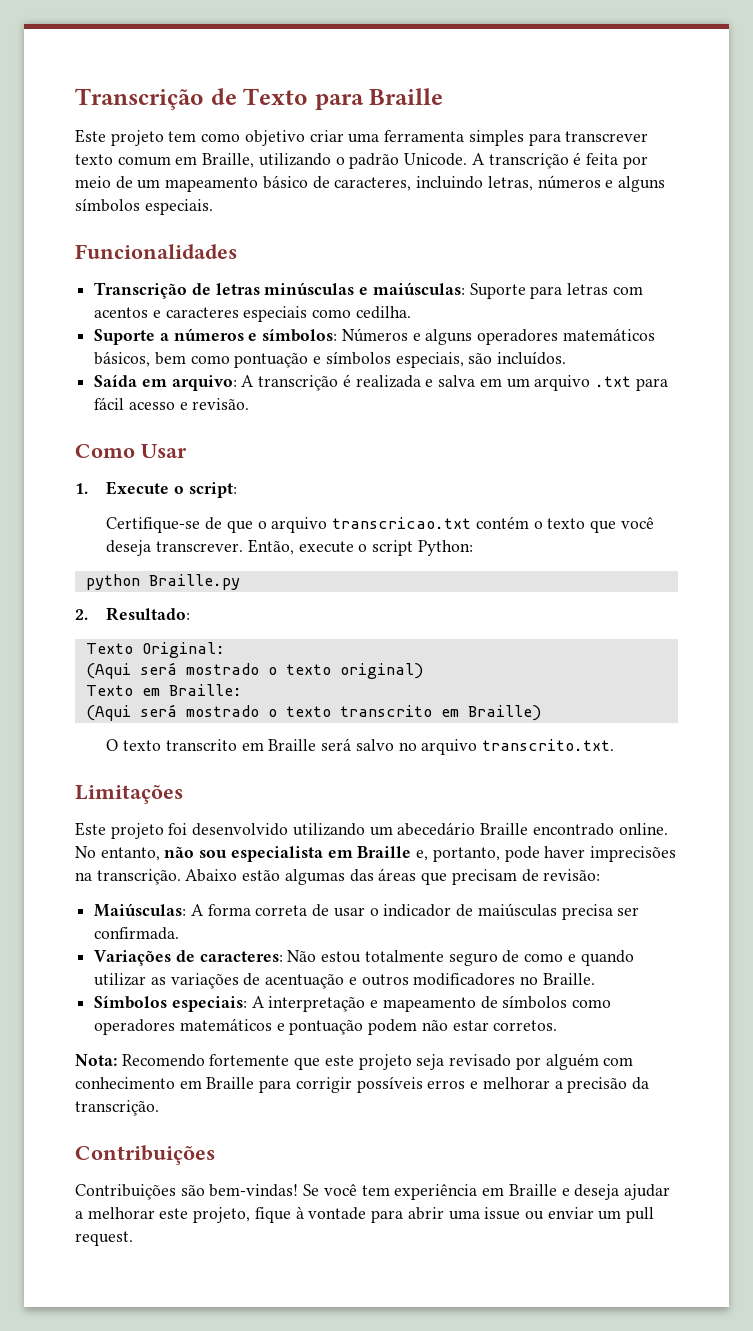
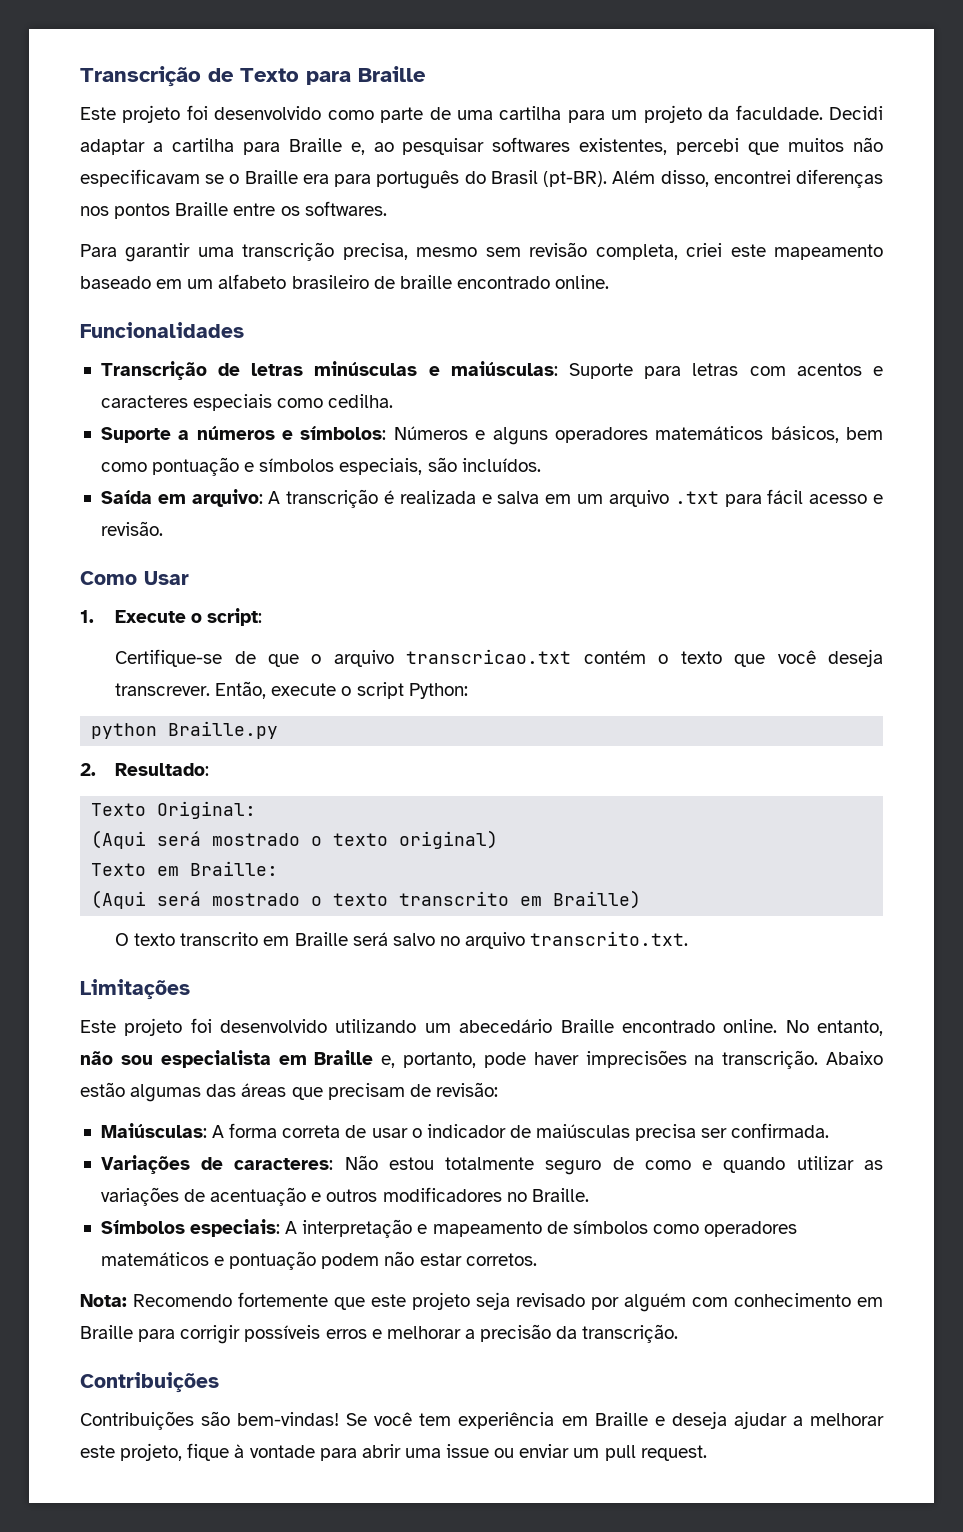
- Este projeto tem como objetivo criar uma ferramenta simples para transcrever texto comum em Braille, utilizando o padrão Unicode. A transcrição é feita por meio de um mapeamento básico de caracteres, incluindo letras, números e alguns símbolos especiais.
+ Este projeto foi desenvolvido como parte de uma cartilha para um projeto da faculdade. Decidi adaptar a cartilha para Braille e, ao pesquisar softwares existentes, percebi que muitos não especificavam se o Braille era para português do Brasil (pt-BR). Além disso, encontrei diferenças nos pontos Braille entre os softwares.
+ Para garantir uma transcrição precisa, mesmo sem revisão completa, criei este mapeamento baseado em um alfabeto brasileiro de braille encontrado online.

